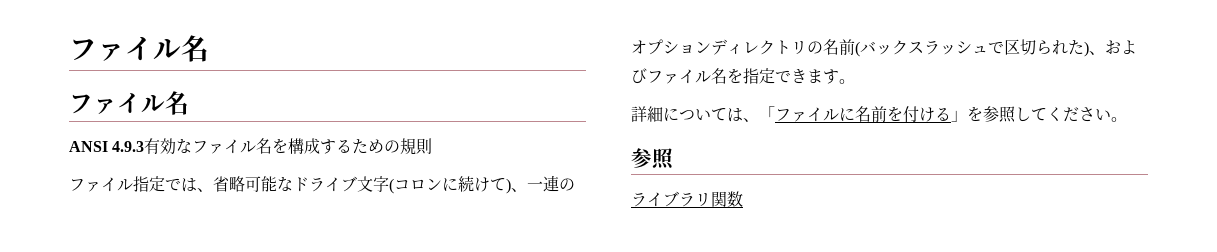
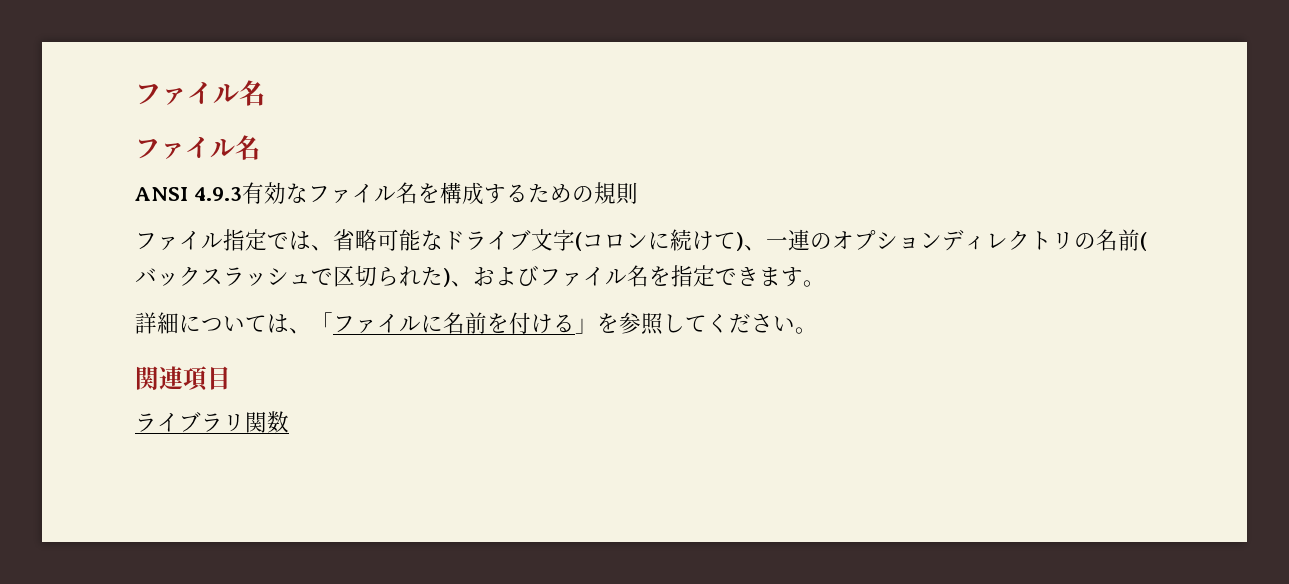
  詳細については、「ファイルに名前を付ける」を参照してください。
- 参照
+ 関連項目

